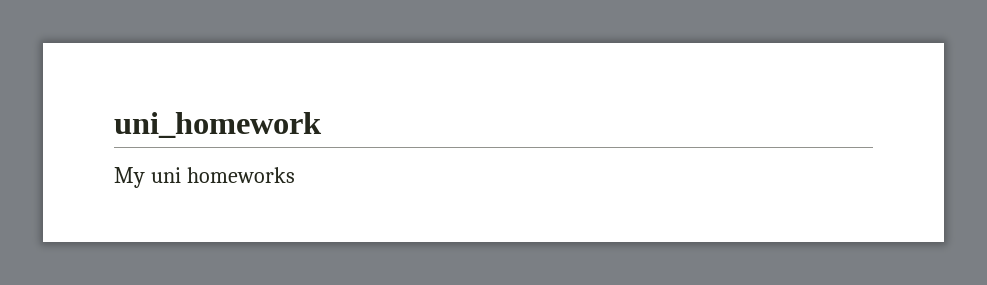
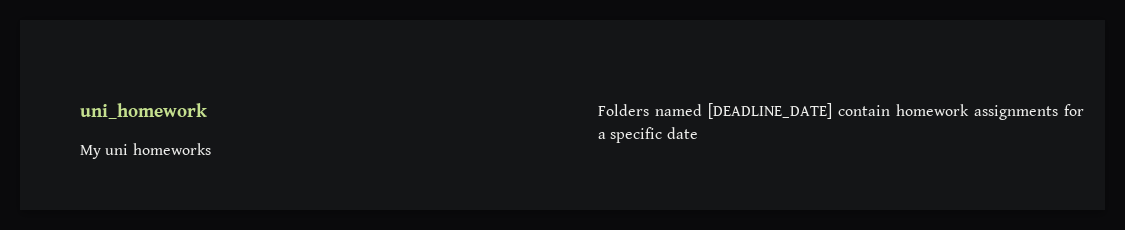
+ Folders named [DEADLINE_DATE] contain homework assignments for a specific date

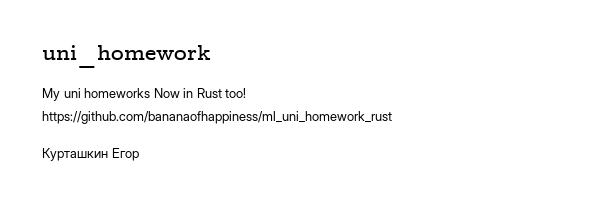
- My uni homeworks
- Folders named [DEADLINE_DATE] contain homework assignments for a specific date
+ My uni homeworks Now in Rust too! https://github.com/bananaofhappiness/ml_uni_homework_rust
+ Курташкин Егор

